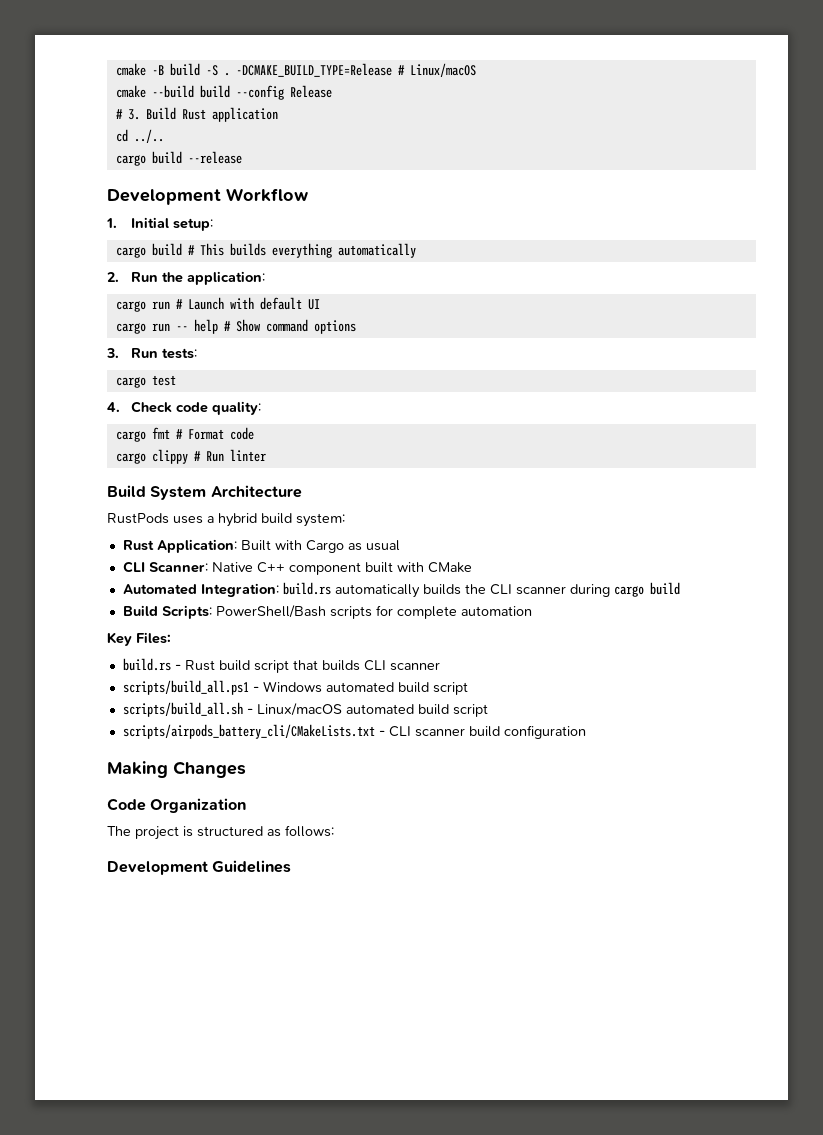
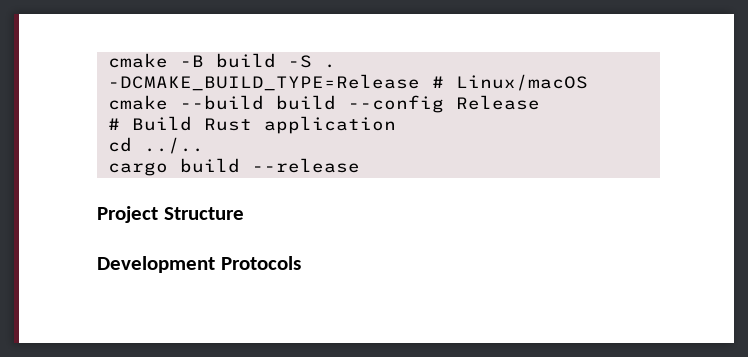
- # 3. Build Rust application
+ # Build Rust application
- Development Workflow
- 1. Initial setup:
- cargo build # This builds everything automatically
- 2. Run the application:
- cargo run # Launch with default UI
- cargo run -- help # Show command options
- 3. Run tests:
- cargo test
- 4. Check code quality:
- cargo fmt # Format code
- cargo clippy # Run linter
- Build System Architecture
- RustPods uses a hybrid build system:
- Rust Application: Built with Cargo as usual
- CLI Scanner: Native C++ component built with CMake
- Automated Integration: build.rs automatically builds the CLI scanner during cargo build
- Build Scripts: PowerShell/Bash scripts for complete automation
- Key Files:
- build.rs - Rust build script that builds CLI scanner
- scripts/build_all.ps1 - Windows automated build script
- scripts/build_all.sh - Linux/macOS automated build script
- scripts/airpods_battery_cli/CMakeLists.txt - CLI scanner build configuration
- Making Changes
- Code Organization
- The project is structured as follows:
- Development Guidelines
+ Project Structure
+ Development Protocols

